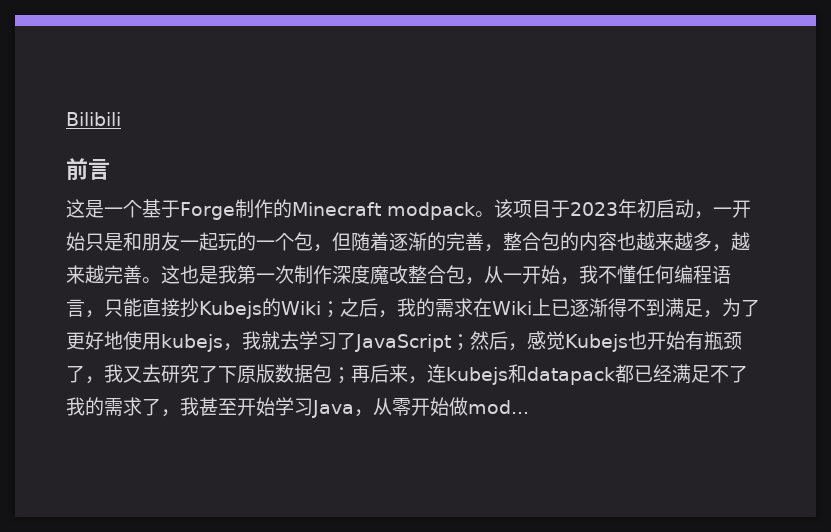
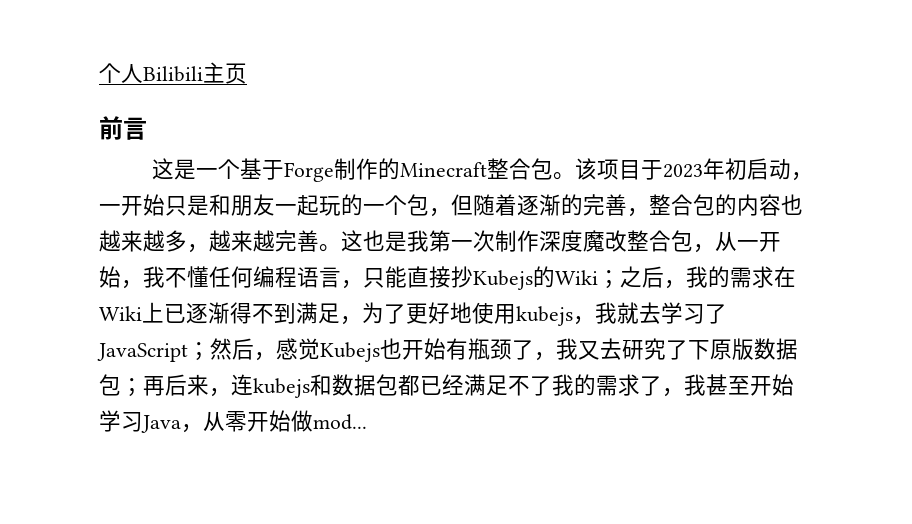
- Bilibili
+ 个人Bilibili主页
- 这是一个基于Forge制作的Minecraft modpack。
+ 这是一个基于Forge制作的Minecraft整合包。
- 再后来，连kubejs和datapack都已经满足不了我的需求了，我甚至开始学习Java，从零开始做mod...
+ 再后来，连kubejs和数据包都已经满足不了我的需求了，我甚至开始学习Java，从零开始做mod...

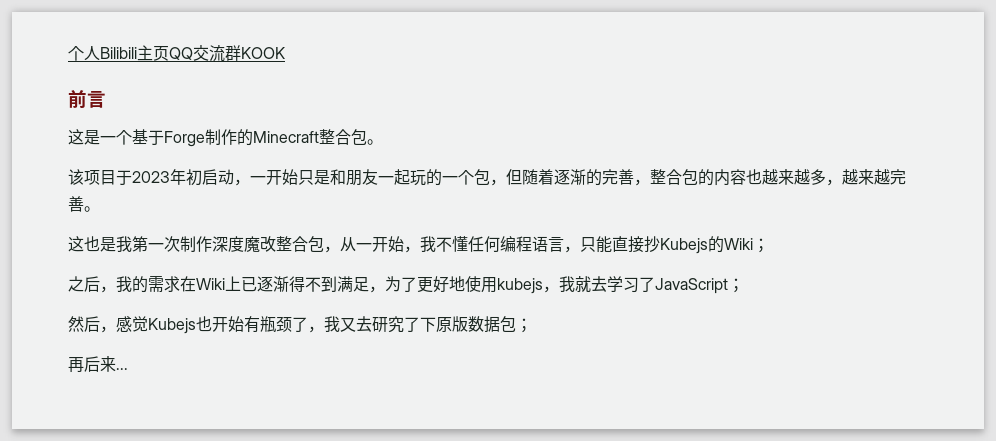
- 个人Bilibili主页
+ 个人Bilibili主页QQ交流群KOOK
- 这是一个基于Forge制作的Minecraft整合包。该项目于2023年初启动，一开始只是和朋友一起玩的一个包，但随着逐渐的完善，整合包的内容也越来越多，越来越完善。这也是我第一次制作深度魔改整合包，从一开始，我不懂任何编程语言，只能直接抄Kubejs的Wiki；之后，我的需求在Wiki上已逐渐得不到满足，为了更好地使用kubejs，我就去学习了JavaScript；然后，感觉Kubejs也开始有瓶颈了，我又去研究了下原版数据包；再后来，连kubejs和数据包都已经满足不了我的需求了，我甚至开始学习Java，从零开始做mod...
+ 这是一个基于Forge制作的Minecraft整合包。
+ 该项目于2023年初启动，一开始只是和朋友一起玩的一个包，但随着逐渐的完善，整合包的内容也越来越多，越来越完善。
+ 这也是我第一次制作深度魔改整合包，从一开始，我不懂任何编程语言，只能直接抄Kubejs的Wiki；
+ 之后，我的需求在Wiki上已逐渐得不到满足，为了更好地使用kubejs，我就去学习了JavaScript；
+ 然后，感觉Kubejs也开始有瓶颈了，我又去研究了下原版数据包；
+ 再后来...

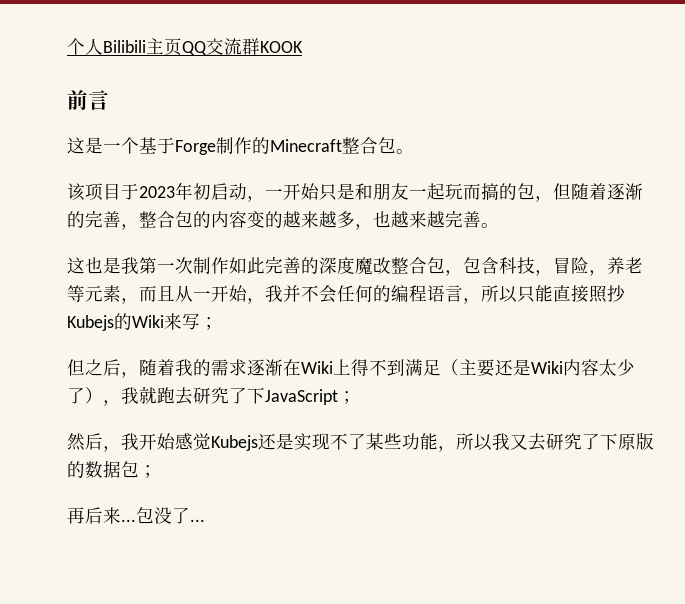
- 该项目于2023年初启动，一开始只是和朋友一起玩的一个包，但随着逐渐的完善，整合包的内容也越来越多，越来越完善。
+ 该项目于2023年初启动，一开始只是和朋友一起玩而搞的包，但随着逐渐的完善，整合包的内容变的越来越多，也越来越完善。
- 这也是我第一次制作深度魔改整合包，从一开始，我不懂任何编程语言，只能直接抄Kubejs的Wiki；
- 之后，我的需求在Wiki上已逐渐得不到满足，为了更好地使用kubejs，我就去学习了JavaScript；
+ 这也是我第一次制作如此完善的深度魔改整合包，包含科技，冒险，养老等元素，而且从一开始，我并不会任何的编程语言，所以只能直接照抄Kubejs的Wiki来写；
+ 但之后，随着我的需求逐渐在Wiki上得不到满足（主要还是Wiki内容太少了），我就跑去研究了下JavaScript；
- 然后，感觉Kubejs也开始有瓶颈了，我又去研究了下原版数据包；
+ 然后，我开始感觉Kubejs还是实现不了某些功能，所以我又去研究了下原版的数据包；
+ 包没了...

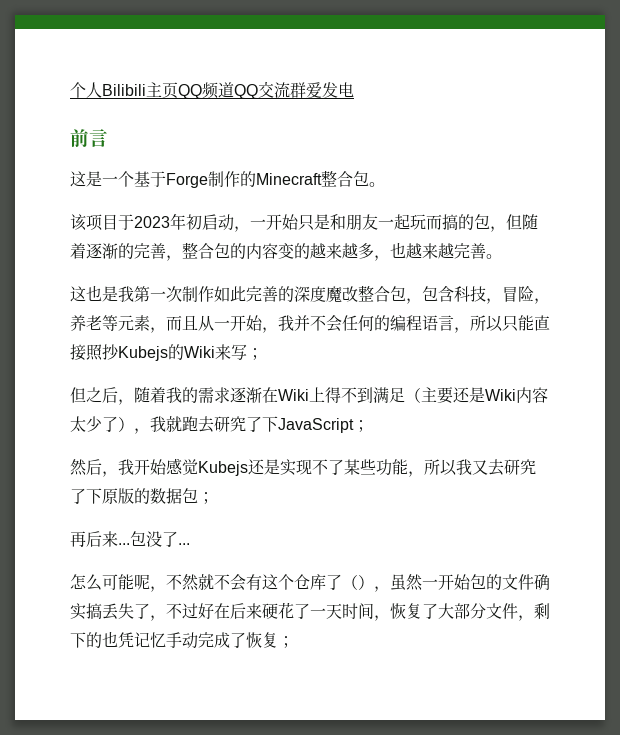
- 个人Bilibili主页QQ交流群KOOK
+ 个人Bilibili主页QQ频道QQ交流群爱发电
+ 怎么可能呢，不然就不会有这个仓库了（），虽然一开始包的文件确实搞丢失了，不过好在后来硬花了一天时间，恢复了大部分文件，剩下的也凭记忆手动完成了恢复；

